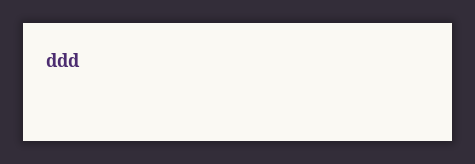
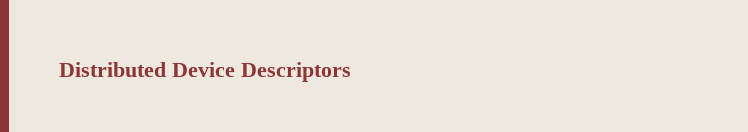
- ddd
+ Distributed Device Descriptors

